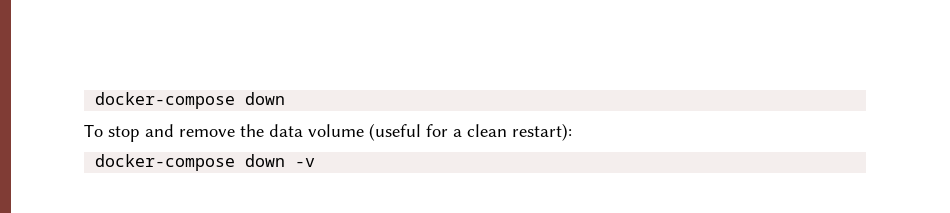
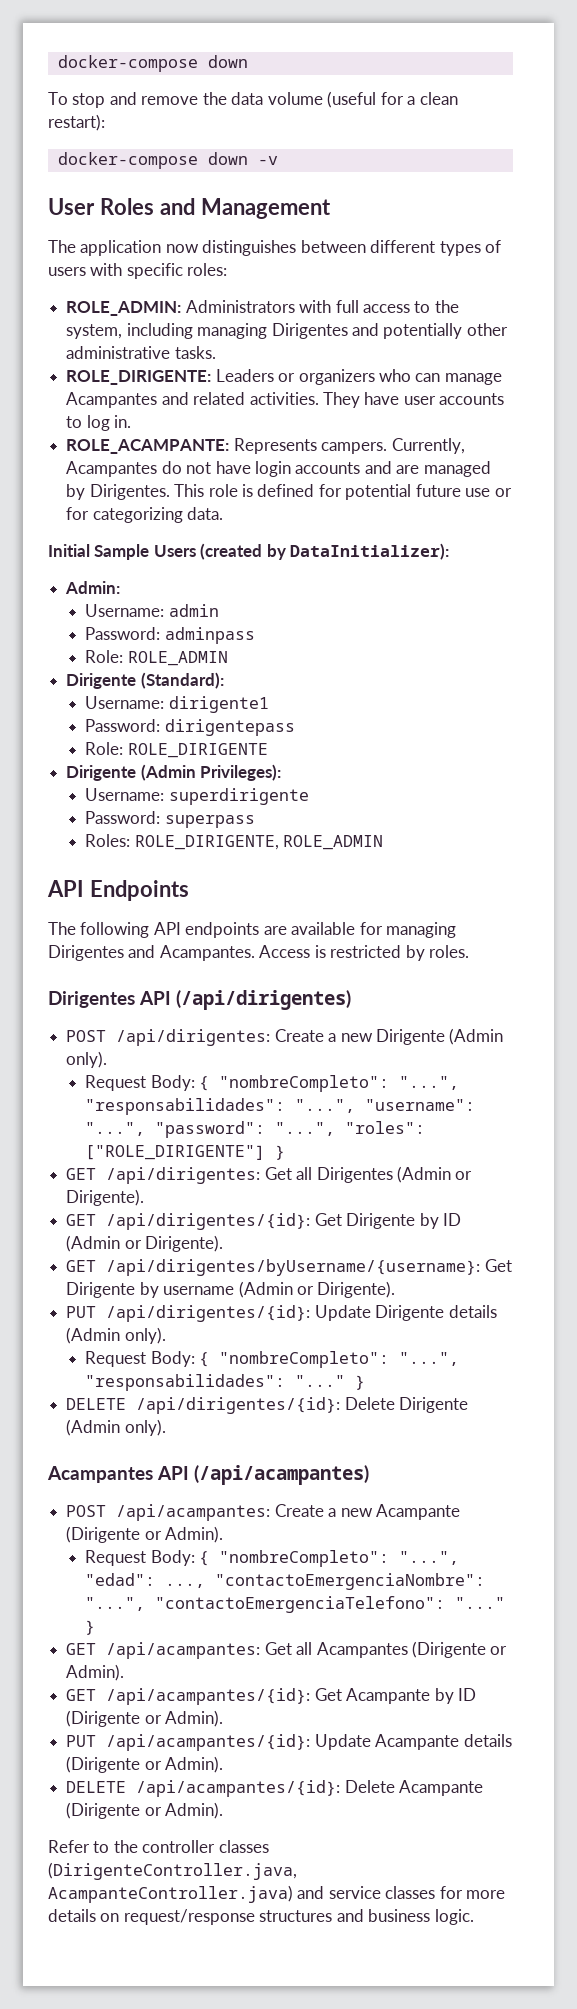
+ User Roles and Management
+ The application now distinguishes between different types of users with specific roles:
+ ROLE_ADMIN: Administrators with full access to the system, including managing Dirigentes and potentially other administrative tasks.
+ ROLE_DIRIGENTE: Leaders or organizers who can manage Acampantes and related activities. They have user accounts to log in.
+ ROLE_ACAMPANTE: Represents campers. Currently, Acampantes do not have login accounts and are managed by Dirigentes. This role is defined for potential future use or for categorizing data.
+ Initial Sample Users (created by DataInitializer):
+ Admin:
+ Username: admin
+ Password: adminpass
+ Role: ROLE_ADMIN
+ Dirigente (Standard):
+ Username: dirigente1
+ Password: dirigentepass
+ Role: ROLE_DIRIGENTE
+ Dirigente (Admin Privileges):
+ Username: superdirigente
+ Password: superpass
+ Roles: ROLE_DIRIGENTE, ROLE_ADMIN
+ API Endpoints
+ The following API endpoints are available for managing Dirigentes and Acampantes. Access is restricted by roles.
+ Dirigentes API (/api/dirigentes)
+ POST /api/dirigentes: Create a new Dirigente (Admin only).
+ Request Body: { "nombreCompleto": "...", "responsabilidades": "...", "username": "...", "password": "...", "roles": ["ROLE_DIRIGENTE"] }
+ GET /api/dirigentes: Get all Dirigentes (Admin or Dirigente).
+ GET /api/dirigentes/{id}: Get Dirigente by ID (Admin or Dirigente).
+ GET /api/dirigentes/byUsername/{username}: Get Dirigente by username (Admin or Dirigente).
+ PUT /api/dirigentes/{id}: Update Dirigente details (Admin only).
+ Request Body: { "nombreCompleto": "...", "responsabilidades": "..." }
+ DELETE /api/dirigentes/{id}: Delete Dirigente (Admin only).
+ Acampantes API (/api/acampantes)
+ POST /api/acampantes: Create a new Acampante (Dirigente or Admin).
+ Request Body: { "nombreCompleto": "...", "edad": ..., "contactoEmergenciaNombre": "...", "contactoEmergenciaTelefono": "..." }
+ GET /api/acampantes: Get all Acampantes (Dirigente or Admin).
+ GET /api/acampantes/{id}: Get Acampante by ID (Dirigente or Admin).
+ PUT /api/acampantes/{id}: Update Acampante details (Dirigente or Admin).
+ DELETE /api/acampantes/{id}: Delete Acampante (Dirigente or Admin).
+ Refer to the controller classes (DirigenteController.java, AcampanteController.java) and service classes for more details on request/response structures and business logic.

